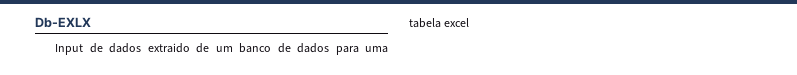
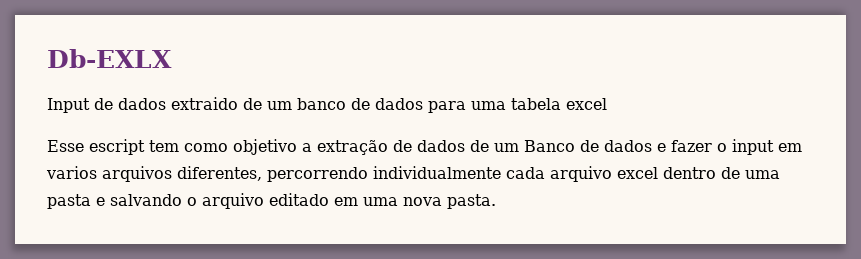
+ Esse escript tem como objetivo a extração de dados de um Banco de dados e fazer o input em varios arquivos diferentes, percorrendo individualmente cada arquivo excel dentro de uma pasta e salvando o arquivo editado em uma nova pasta.

